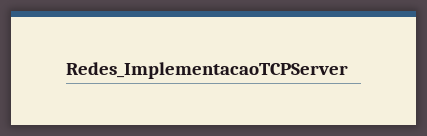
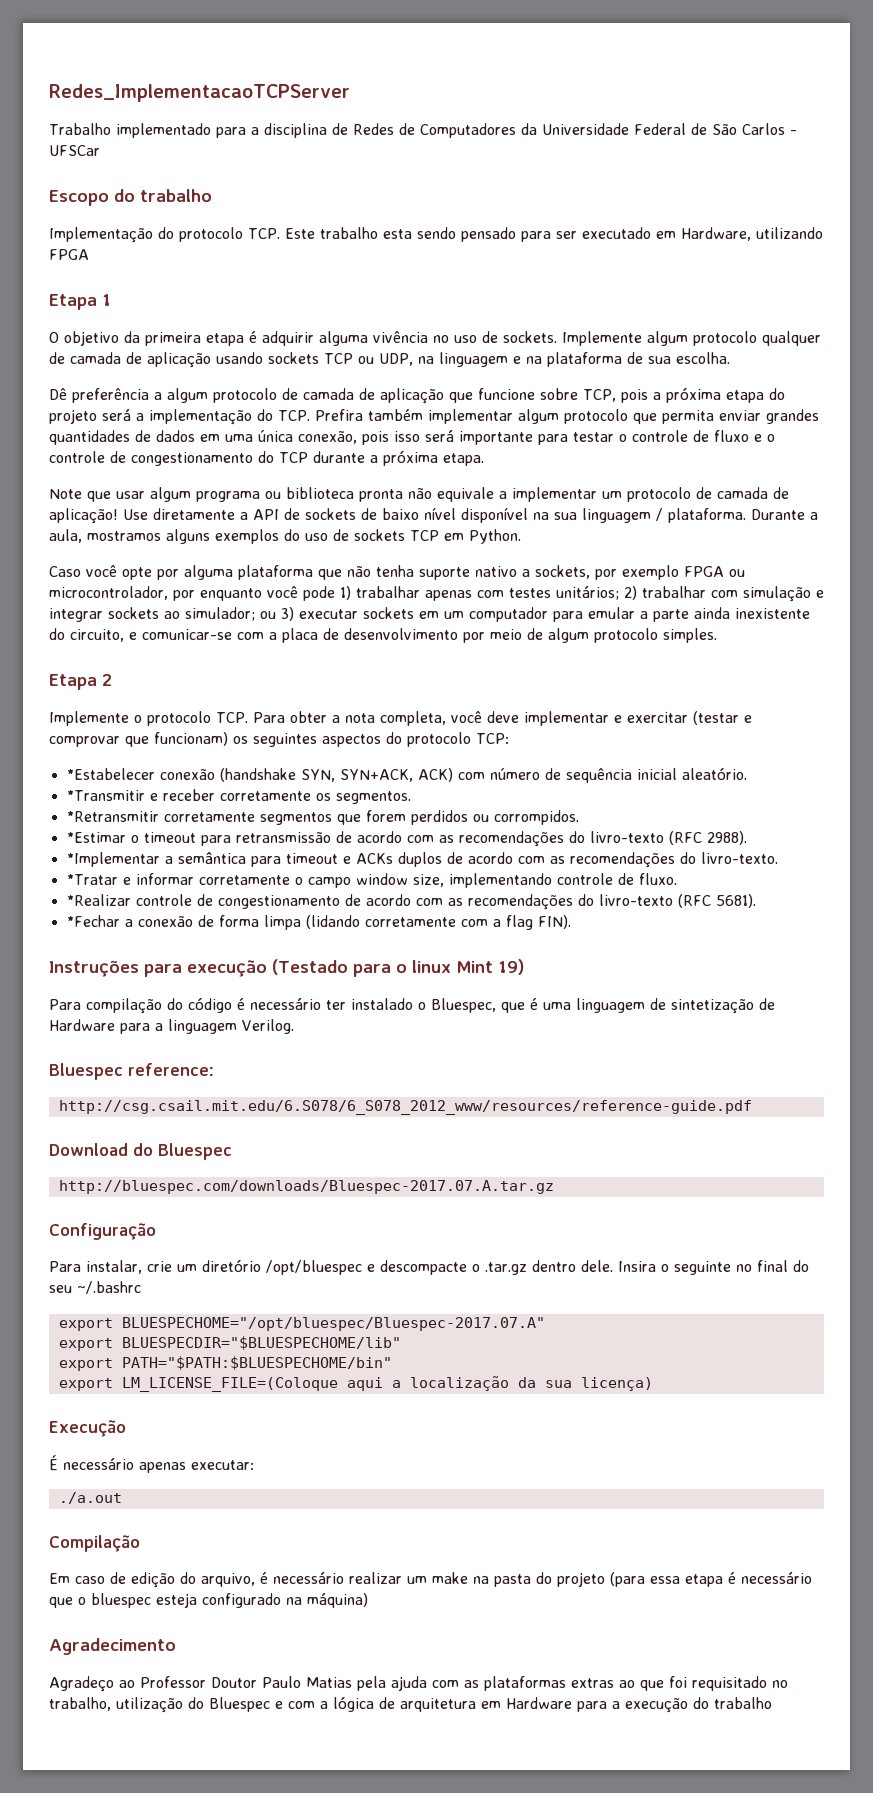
+ Trabalho implementado para a disciplina de Redes de Computadores da Universidade Federal de São Carlos - UFSCar
+ Escopo do trabalho
+ Implementação do protocolo TCP. Este trabalho esta sendo pensado para ser executado em Hardware, utilizando FPGA
+ Etapa 1
+ O objetivo da primeira etapa é adquirir alguma vivência no uso de sockets. Implemente algum protocolo qualquer de camada de aplicação usando sockets TCP ou UDP, na linguagem e na plataforma de sua escolha.
+ Dê preferência a algum protocolo de camada de aplicação que funcione sobre TCP, pois a próxima etapa do projeto será a implementação do TCP. Prefira também implementar algum protocolo que permita enviar grandes quantidades de dados em uma única conexão, pois isso será importante para testar o controle de fluxo e o controle de congestionamento do TCP durante a próxima etapa.
+ Note que usar algum programa ou biblioteca pronta não equivale a implementar um protocolo de camada de aplicação! Use diretamente a API de sockets de baixo nível disponível na sua linguagem / plataforma. Durante a aula, mostramos alguns exemplos do uso de sockets TCP em Python.
+ Caso você opte por alguma plataforma que não tenha suporte nativo a sockets, por exemplo FPGA ou microcontrolador, por enquanto você pode 1) trabalhar apenas com testes unitários; 2) trabalhar com simulação e integrar sockets ao simulador; ou 3) executar sockets em um computador para emular a parte ainda inexistente do circuito, e comunicar-se com a placa de desenvolvimento por meio de algum protocolo simples.
+ Etapa 2
+ Implemente o protocolo TCP. Para obter a nota completa, você deve implementar e exercitar (testar e comprovar que funcionam) os seguintes aspectos do protocolo TCP:
+ *Estabelecer conexão (handshake SYN, SYN+ACK, ACK) com número de sequência inicial aleatório.
+ *Transmitir e receber corretamente os segmentos.
+ *Retransmitir corretamente segmentos que forem perdidos ou corrompidos.
+ *Estimar o timeout para retransmissão de acordo com as recomendações do livro-texto (RFC 2988).
+ *Implementar a semântica para timeout e ACKs duplos de acordo com as recomendações do livro-texto.
+ *Tratar e informar corretamente o campo window size, implementando controle de fluxo.
+ *Realizar controle de congestionamento de acordo com as recomendações do livro-texto (RFC 5681).
+ *Fechar a conexão de forma limpa (lidando corretamente com a flag FIN).
+ Instruções para execução (Testado para o linux Mint 19)
+ Para compilação do código é necessário ter instalado o Bluespec, que é uma linguagem de sintetização de Hardware para a linguagem Verilog.
+ Bluespec reference:
+ http://csg.csail.mit.edu/6.S078/6_S078_2012_www/resources/reference-guide.pdf
+ Download do Bluespec
+ http://bluespec.com/downloads/Bluespec-2017.07.A.tar.gz
+ Configuração
+ Para instalar, crie um diretório /opt/bluespec e descompacte o .tar.gz dentro dele. Insira o seguinte no final do seu ~/.bashrc
+ export BLUESPECHOME="/opt/bluespec/Bluespec-2017.07.A"
+ export BLUESPECDIR="$BLUESPECHOME/lib"
+ export PATH="$PATH:$BLUESPECHOME/bin"
+ export LM_LICENSE_FILE=(Coloque aqui a localização da sua licença)
+ Execução
+ É necessário apenas executar:
+ ./a.out
+ Compilação
+ Em caso de edição do arquivo, é necessário realizar um make na pasta do projeto (para essa etapa é necessário que o bluespec esteja configurado na máquina)
+ Agradecimento
+ Agradeço ao Professor Doutor Paulo Matias pela ajuda com as plataformas extras ao que foi requisitado no trabalho, utilização do Bluespec e com a lógica de arquitetura em Hardware para a execução do trabalho

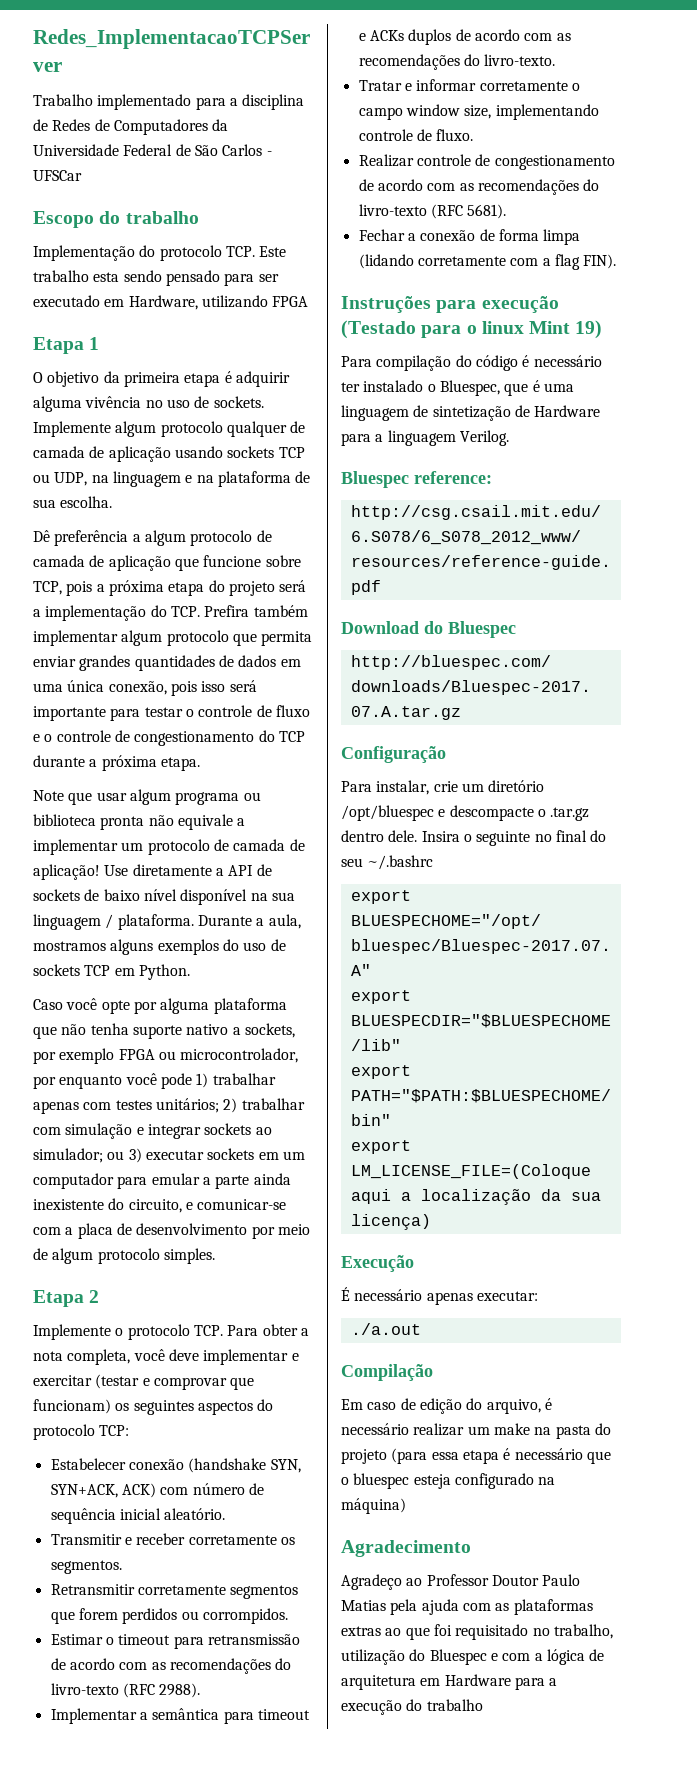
- *Estabelecer conexão (handshake SYN, SYN+ACK, ACK) com número de sequência inicial aleatório.
+ Estabelecer conexão (handshake SYN, SYN+ACK, ACK) com número de sequência inicial aleatório.
- *Transmitir e receber corretamente os segmentos.
+ Transmitir e receber corretamente os segmentos.
- *Retransmitir corretamente segmentos que forem perdidos ou corrompidos.
+ Retransmitir corretamente segmentos que forem perdidos ou corrompidos.
- *Estimar o timeout para retransmissão de acordo com as recomendações do livro-texto (RFC 2988).
+ Estimar o timeout para retransmissão de acordo com as recomendações do livro-texto (RFC 2988).
- *Implementar a semântica para timeout e ACKs duplos de acordo com as recomendações do livro-texto.
+ Implementar a semântica para timeout e ACKs duplos de acordo com as recomendações do livro-texto.
- *Tratar e informar corretamente o campo window size, implementando controle de fluxo.
+ Tratar e informar corretamente o campo window size, implementando controle de fluxo.
- *Realizar controle de congestionamento de acordo com as recomendações do livro-texto (RFC 5681).
+ Realizar controle de congestionamento de acordo com as recomendações do livro-texto (RFC 5681).
- *Fechar a conexão de forma limpa (lidando corretamente com a flag FIN).
+ Fechar a conexão de forma limpa (lidando corretamente com a flag FIN).

